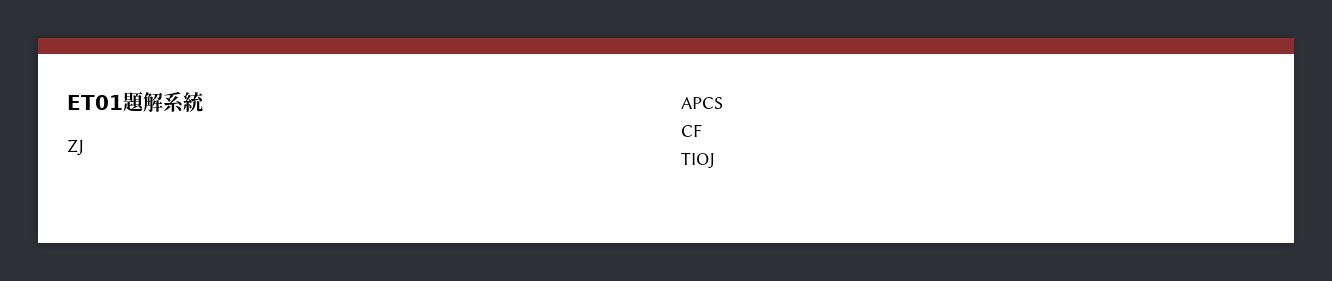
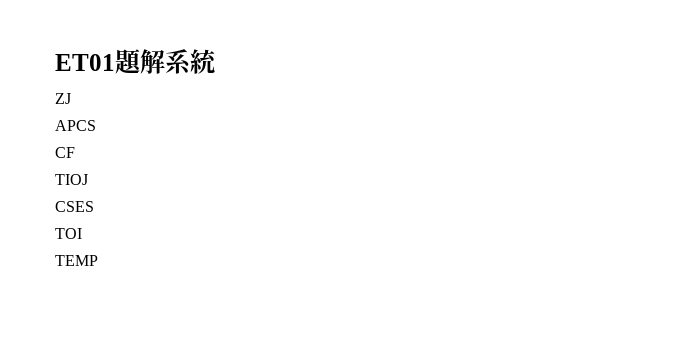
+ CSES
+ TOI
+ TEMP

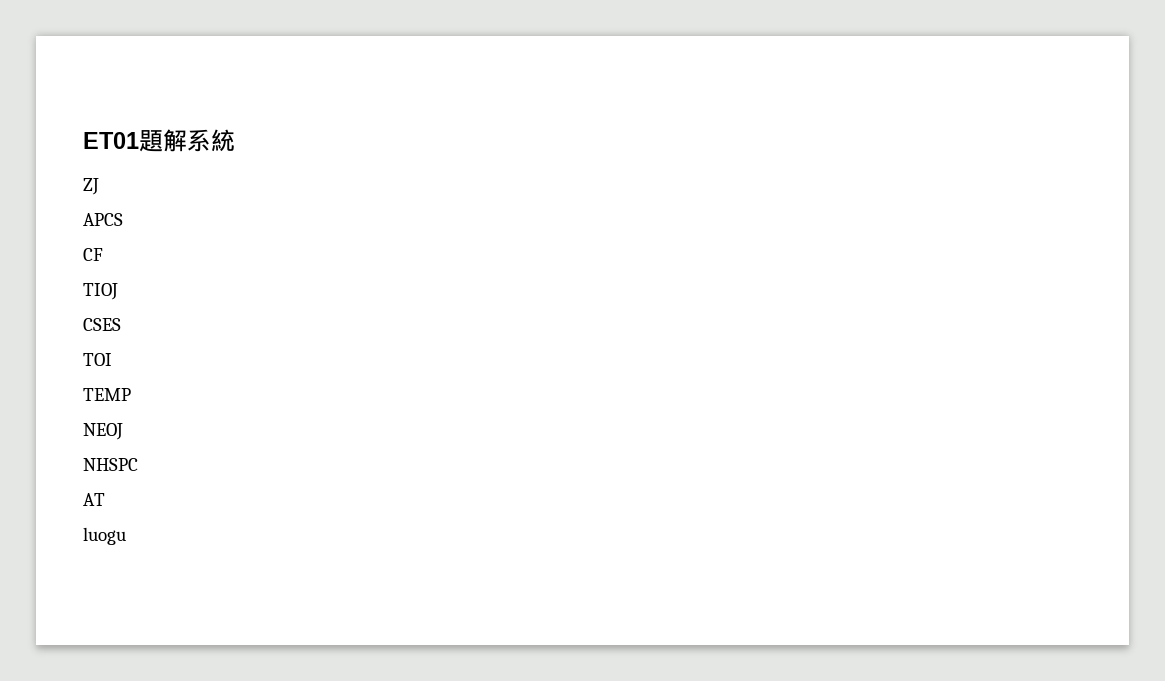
+ NEOJ
+ NHSPC
+ AT
+ luogu

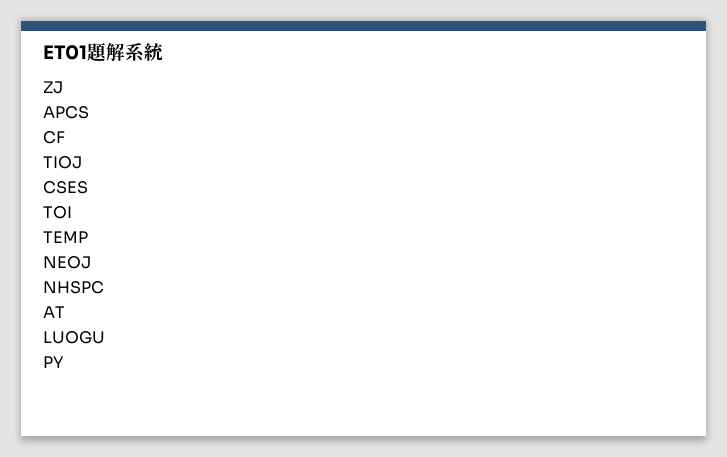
- luogu
+ LUOGU
+ PY

